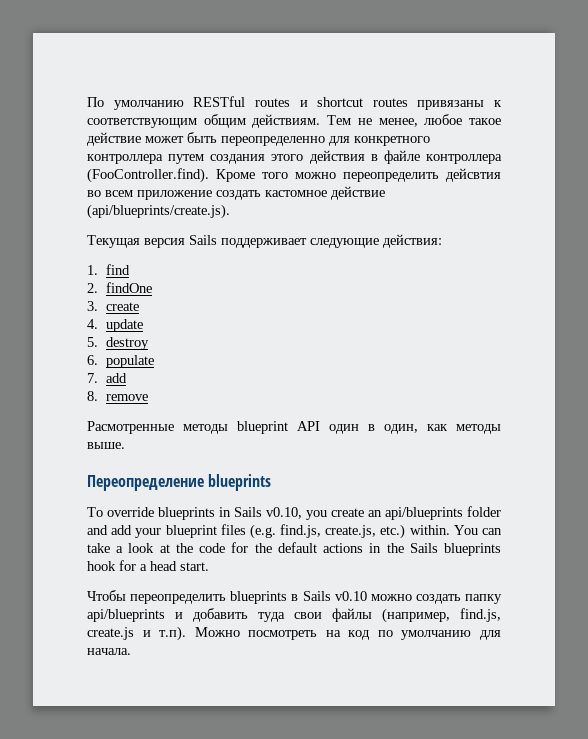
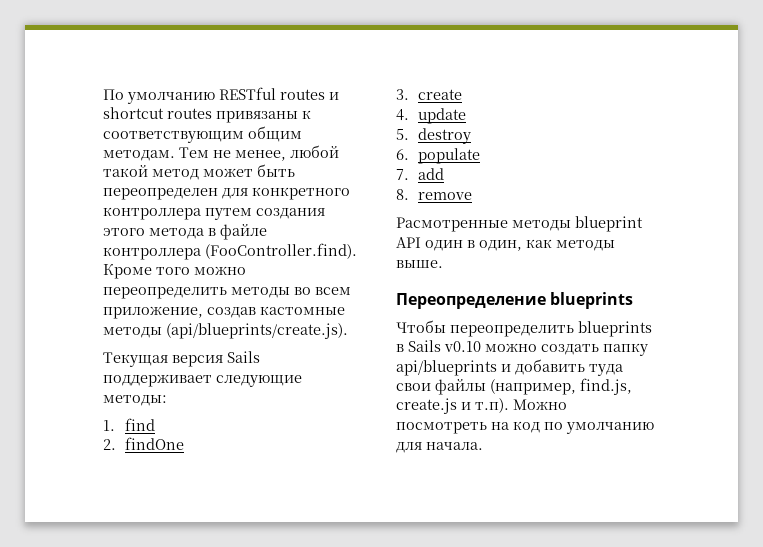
- По умолчанию RESTful routes и shortcut routes привязаны к соответствующим общим действиям.
+ По умолчанию RESTful routes и shortcut routes привязаны к соответствующим общим методам.
- Тем не менее, любое такое действие может быть переопределенно для конкретного контроллера путем создания этого действия в файле контроллера (FooController.find). Кроме того можно переопределить дейсвтия во всем приложение создать кастомное действие (api/blueprints/create.js).
+ Тем не менее, любой такой метод может быть переопределен для конкретного контроллера путем создания этого метода в файле контроллера (FooController.find). Кроме того можно переопределить методы во всем приложение, создав кастомные методы (api/blueprints/create.js).
- Текущая версия Sails поддерживает следующие действия:
+ Текущая версия Sails поддерживает следующие методы:
- To override blueprints in Sails v0.10, you create an api/blueprints folder and add your blueprint files (e.g. find.js, create.js, etc.) within. You can take a look at the code for the default actions in the Sails blueprints hook for a head start.

